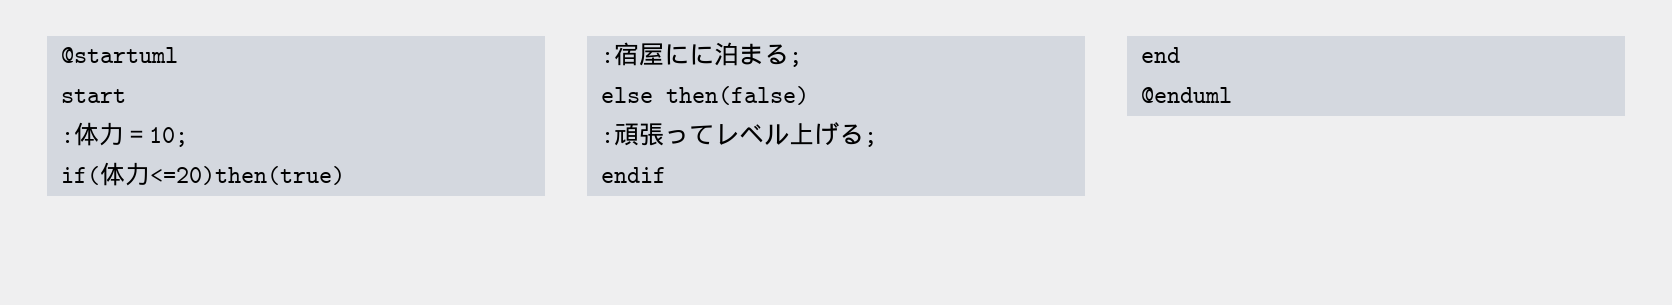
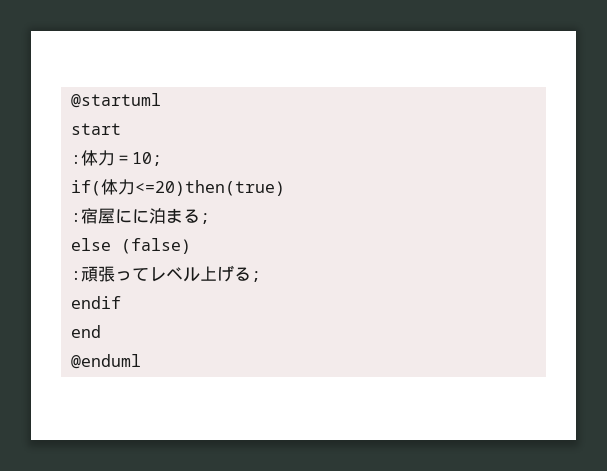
- else then(false)
+ else (false)

